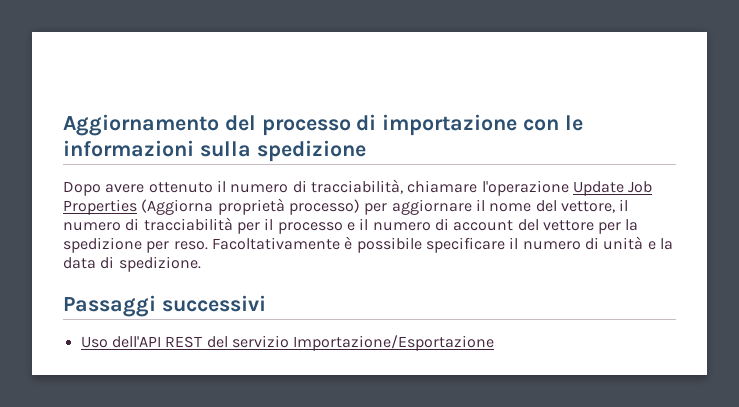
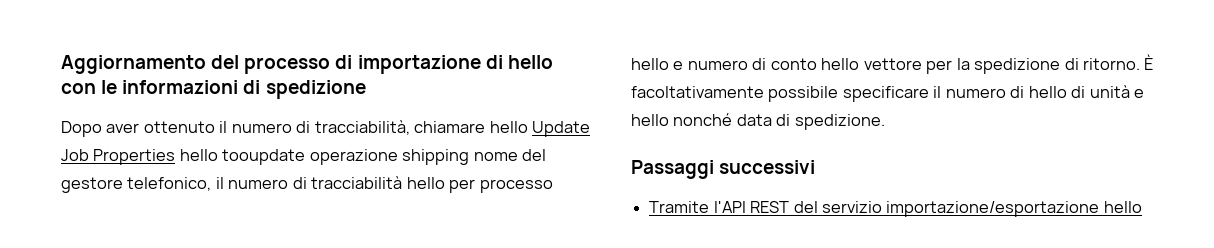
- Aggiornamento del processo di importazione con le informazioni sulla spedizione
+ Aggiornamento del processo di importazione di hello con le informazioni di spedizione
- Dopo avere ottenuto il numero di tracciabilità, chiamare l'operazione Update Job Properties (Aggiorna proprietà processo) per aggiornare il nome del vettore, il numero di tracciabilità per il processo e il numero di account del vettore per la spedizione per reso. Facoltativamente è possibile specificare il numero di unità e la data di spedizione.
+ Dopo aver ottenuto il numero di tracciabilità, chiamare hello Update Job Properties hello tooupdate operazione shipping nome del gestore telefonico, il numero di tracciabilità hello per processo hello e numero di conto hello vettore per la spedizione di ritorno. È facoltativamente possibile specificare il numero di hello di unità e hello nonché data di spedizione.
- Uso dell'API REST del servizio Importazione/Esportazione
+ Tramite l'API REST del servizio importazione/esportazione hello

